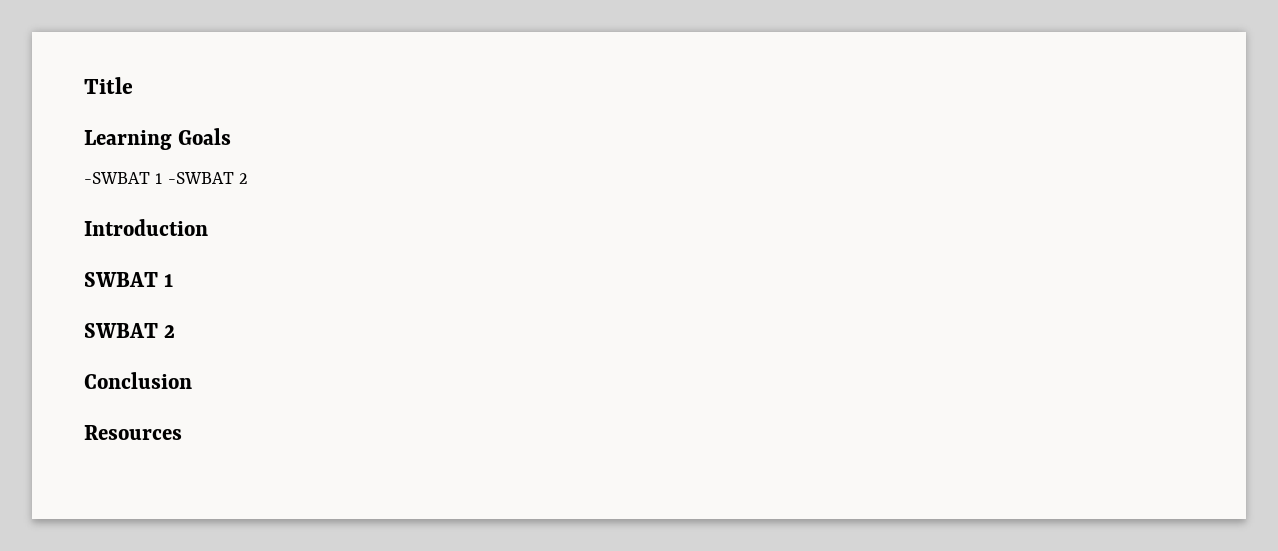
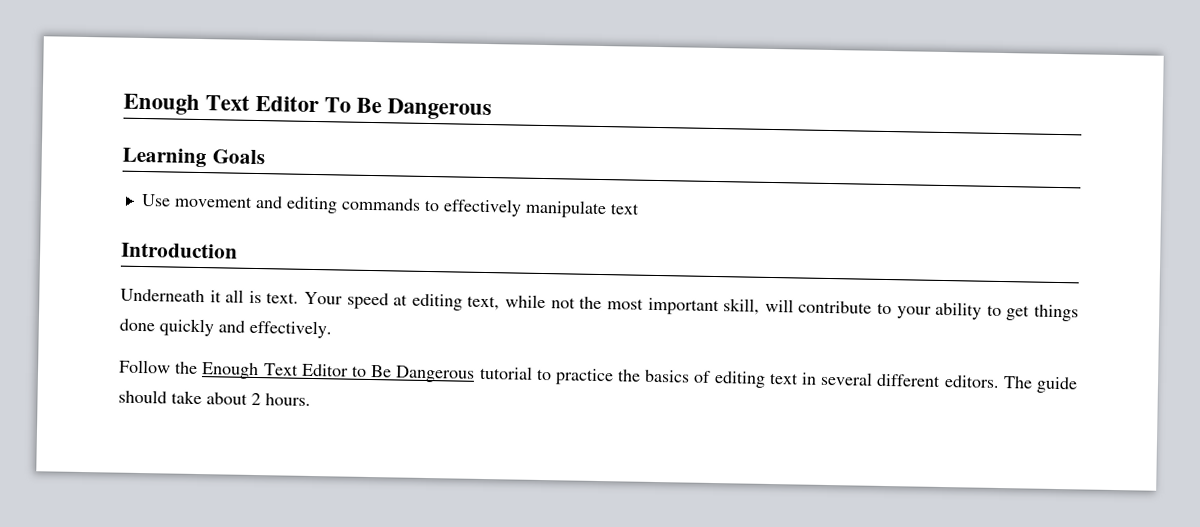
- Title
+ Enough Text Editor To Be Dangerous
  Learning Goals
- -SWBAT 1 -SWBAT 2
+ Use movement and editing commands to effectively manipulate text
  Introduction
- SWBAT 1
- SWBAT 2
- Conclusion
- Resources
+ Underneath it all is text. Your speed at editing text, while not the most important skill, will contribute to your ability to get things done quickly and effectively.
+ Follow the Enough Text Editor to Be Dangerous tutorial to practice the basics of editing text in several different editors. The guide should take about 2 hours.

